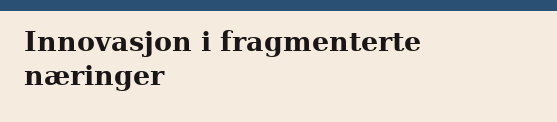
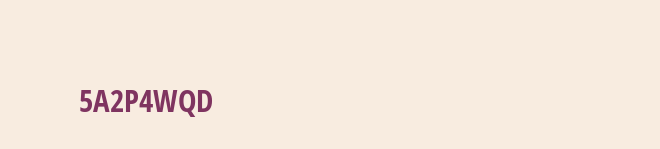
- Innovasjon i fragmenterte næringer
+ 5A2P4WQD

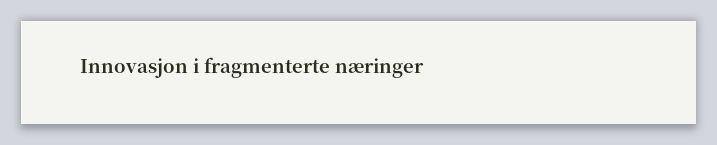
- 5A2P4WQD
+ Innovasjon i fragmenterte næringer

